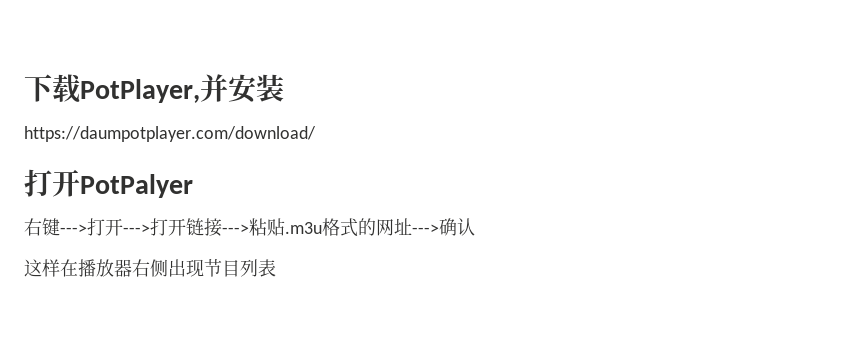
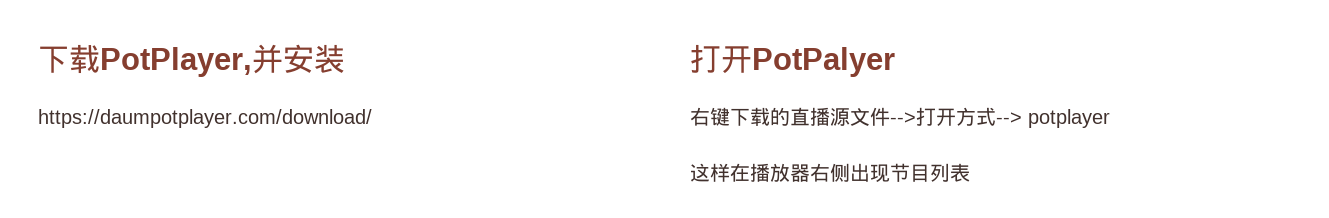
- 右键--->打开--->打开链接--->粘贴.m3u格式的网址--->确认
+ 右键下载的直播源文件-->打开方式--> potplayer

